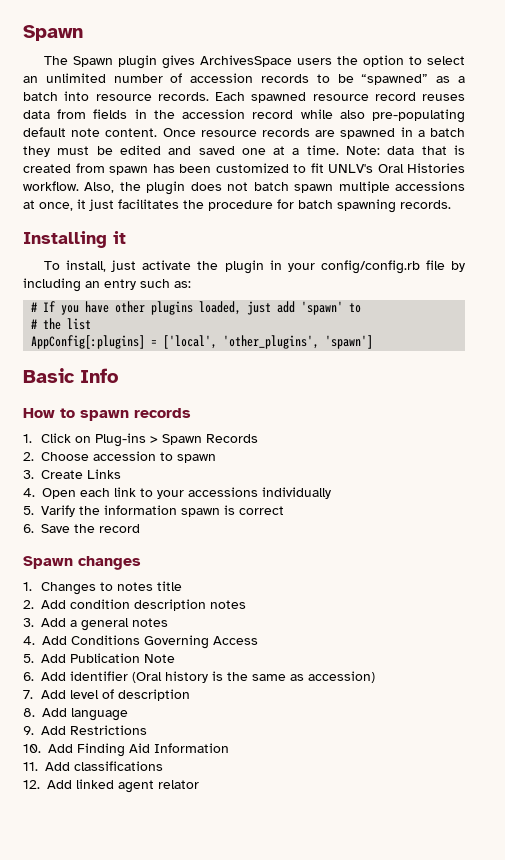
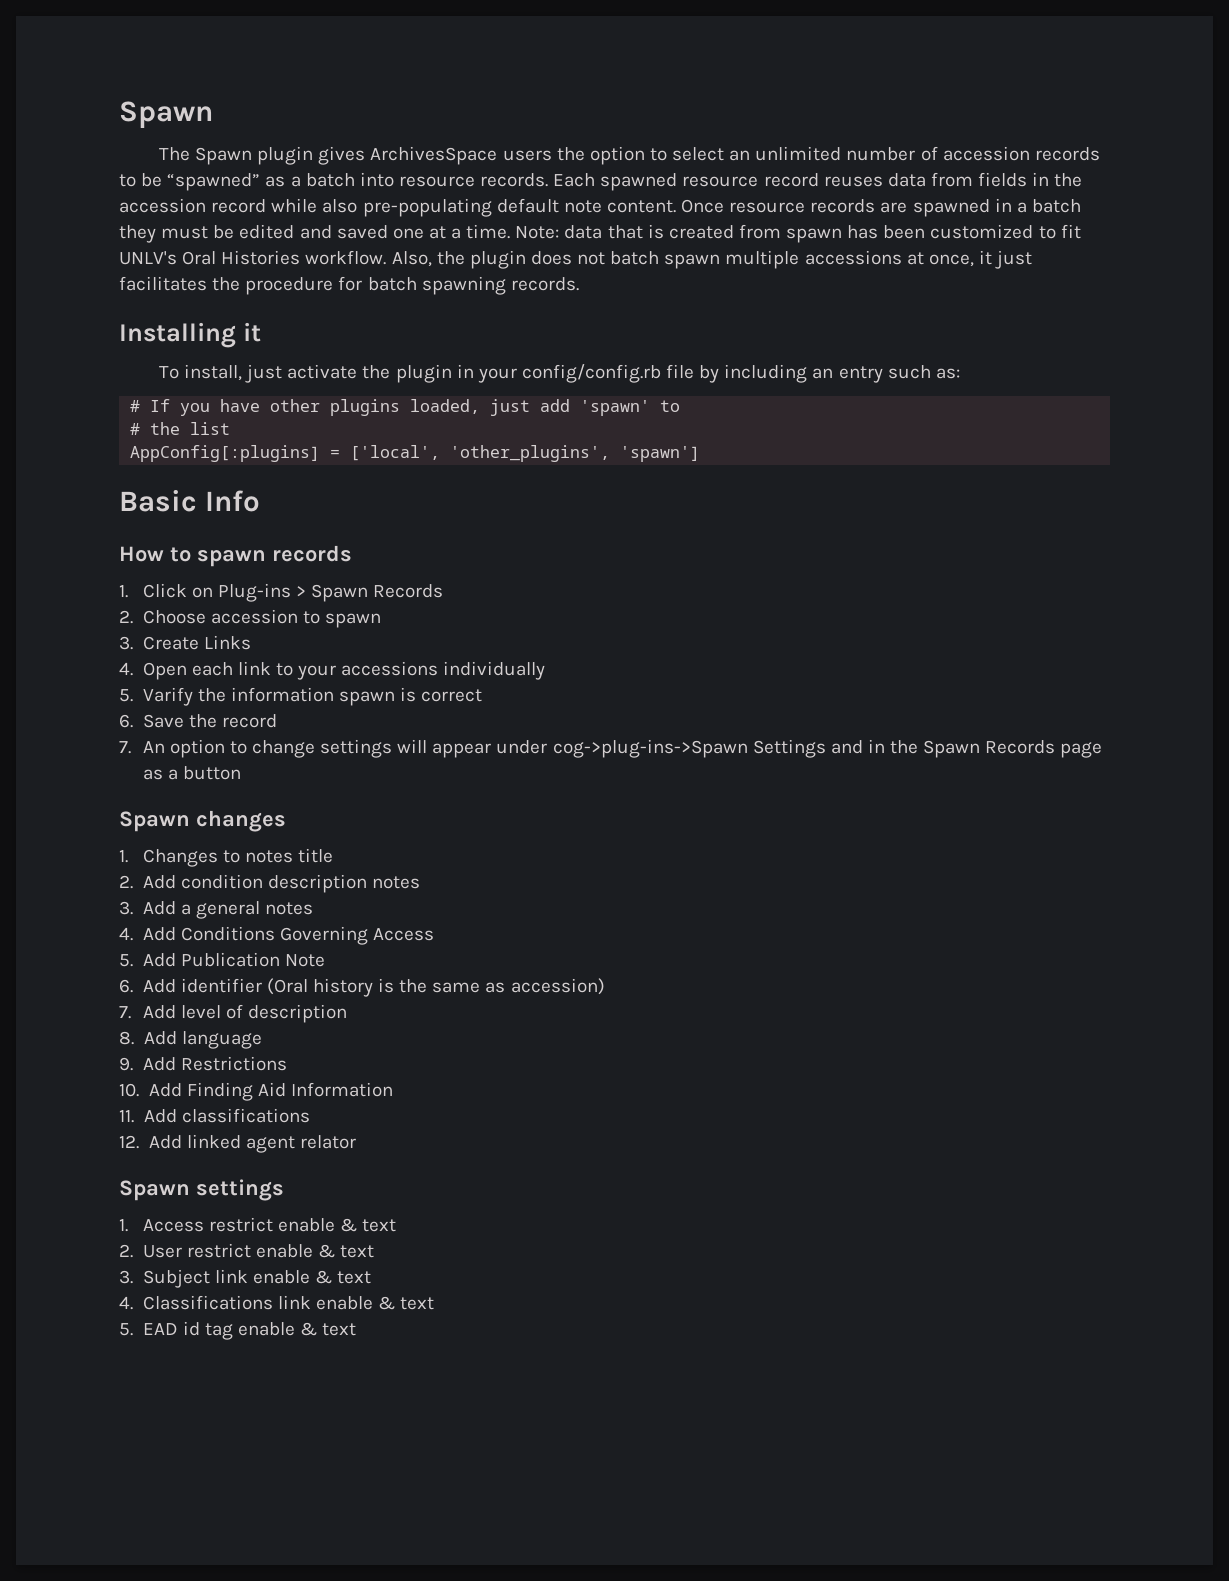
+ 7. An option to change settings will appear under cog->plug-ins->Spawn Settings and in the Spawn Records page as a button
+ Spawn settings
+ 1. Access restrict enable & text
+ 2. User restrict enable & text
+ 3. Subject link enable & text
+ 4. Classifications link enable & text
+ 5. EAD id tag enable & text

